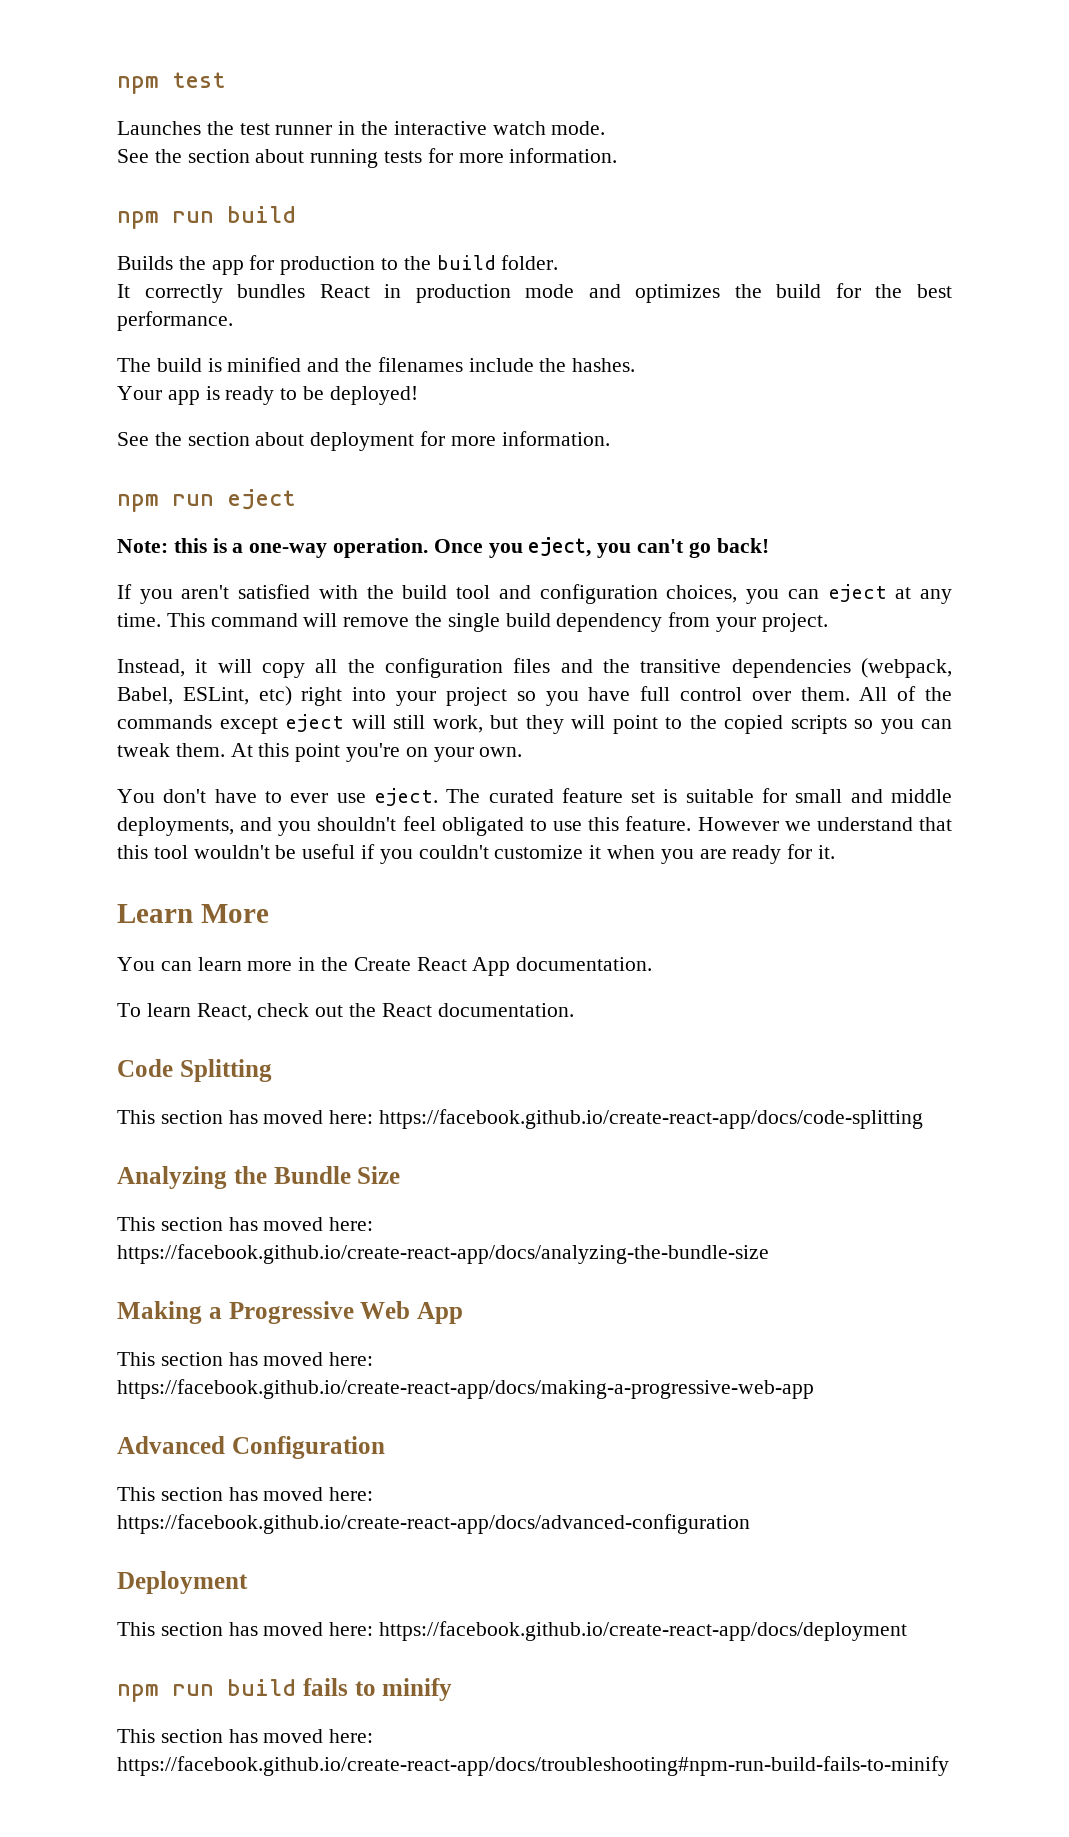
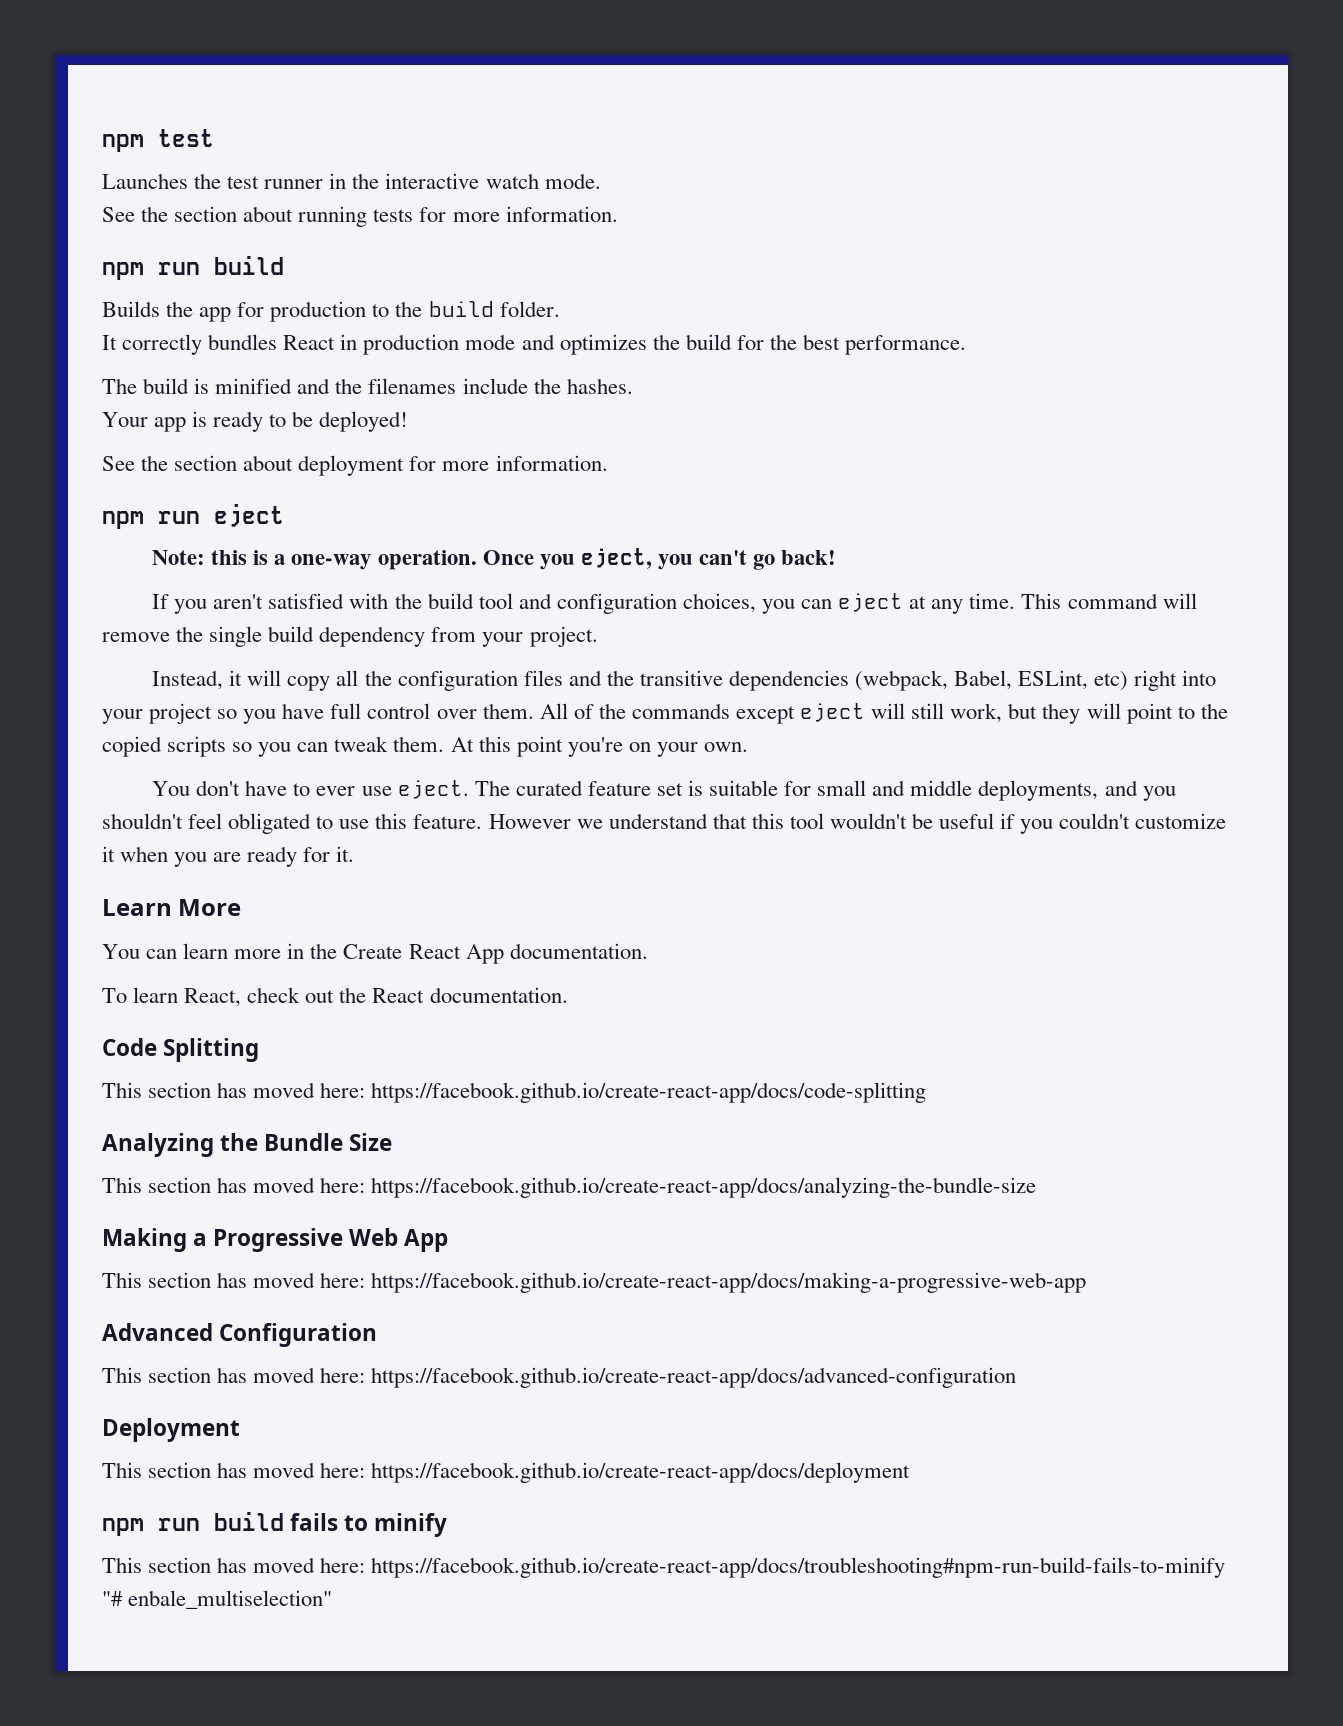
- This section has moved here: https://facebook.github.io/create-react-app/docs/troubleshooting#npm-run-build-fails-to-minify
+ This section has moved here: https://facebook.github.io/create-react-app/docs/troubleshooting#npm-run-build-fails-to-minify "# enbale_multiselection"

